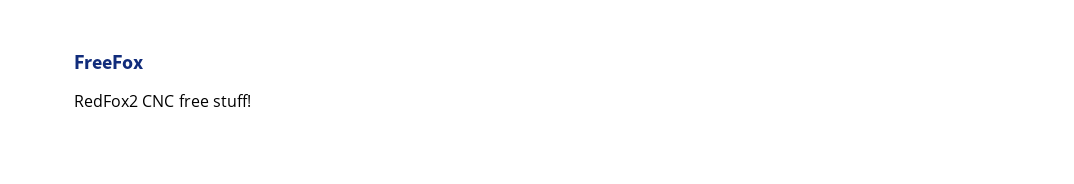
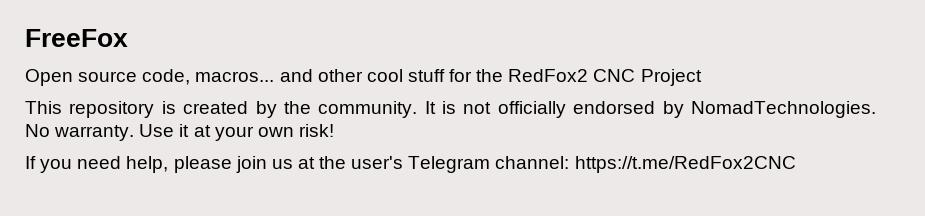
- RedFox2 CNC free stuff!
+ Open source code, macros... and other cool stuff for the RedFox2 CNC Project
+ This repository is created by the community. It is not officially endorsed by NomadTechnologies. No warranty. Use it at your own risk!
+ If you need help, please join us at the user's Telegram channel: https://t.me/RedFox2CNC

